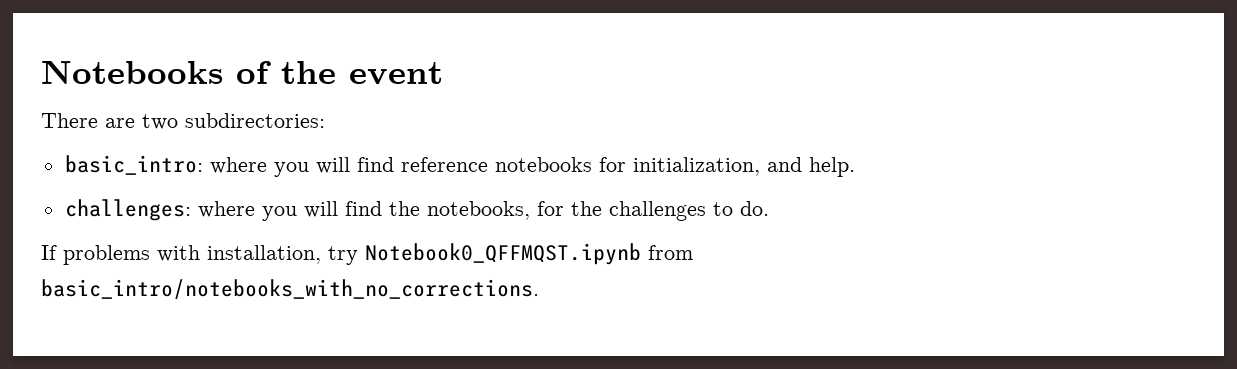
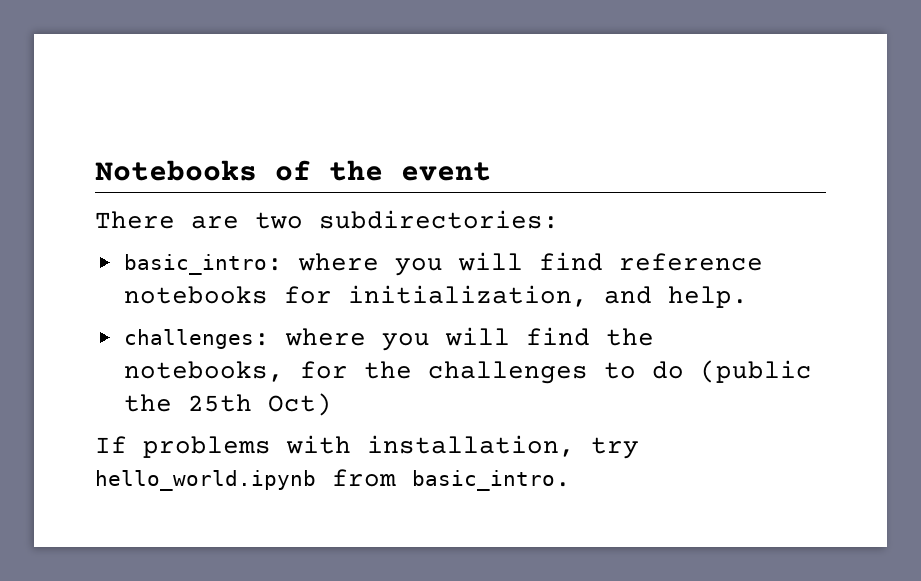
- challenges: where you will find the notebooks, for the challenges to do.
+ challenges: where you will find the notebooks, for the challenges to do (public the 25th Oct)
- If problems with installation, try Notebook0_QFFMQST.ipynb from basic_intro/notebooks_with_no_corrections.
+ If problems with installation, try hello_world.ipynb from basic_intro.

